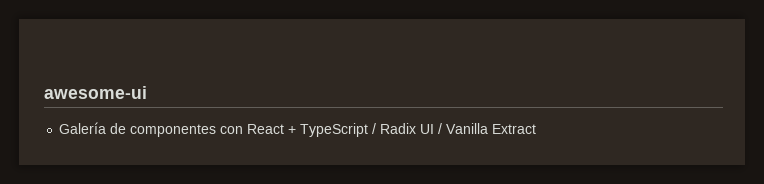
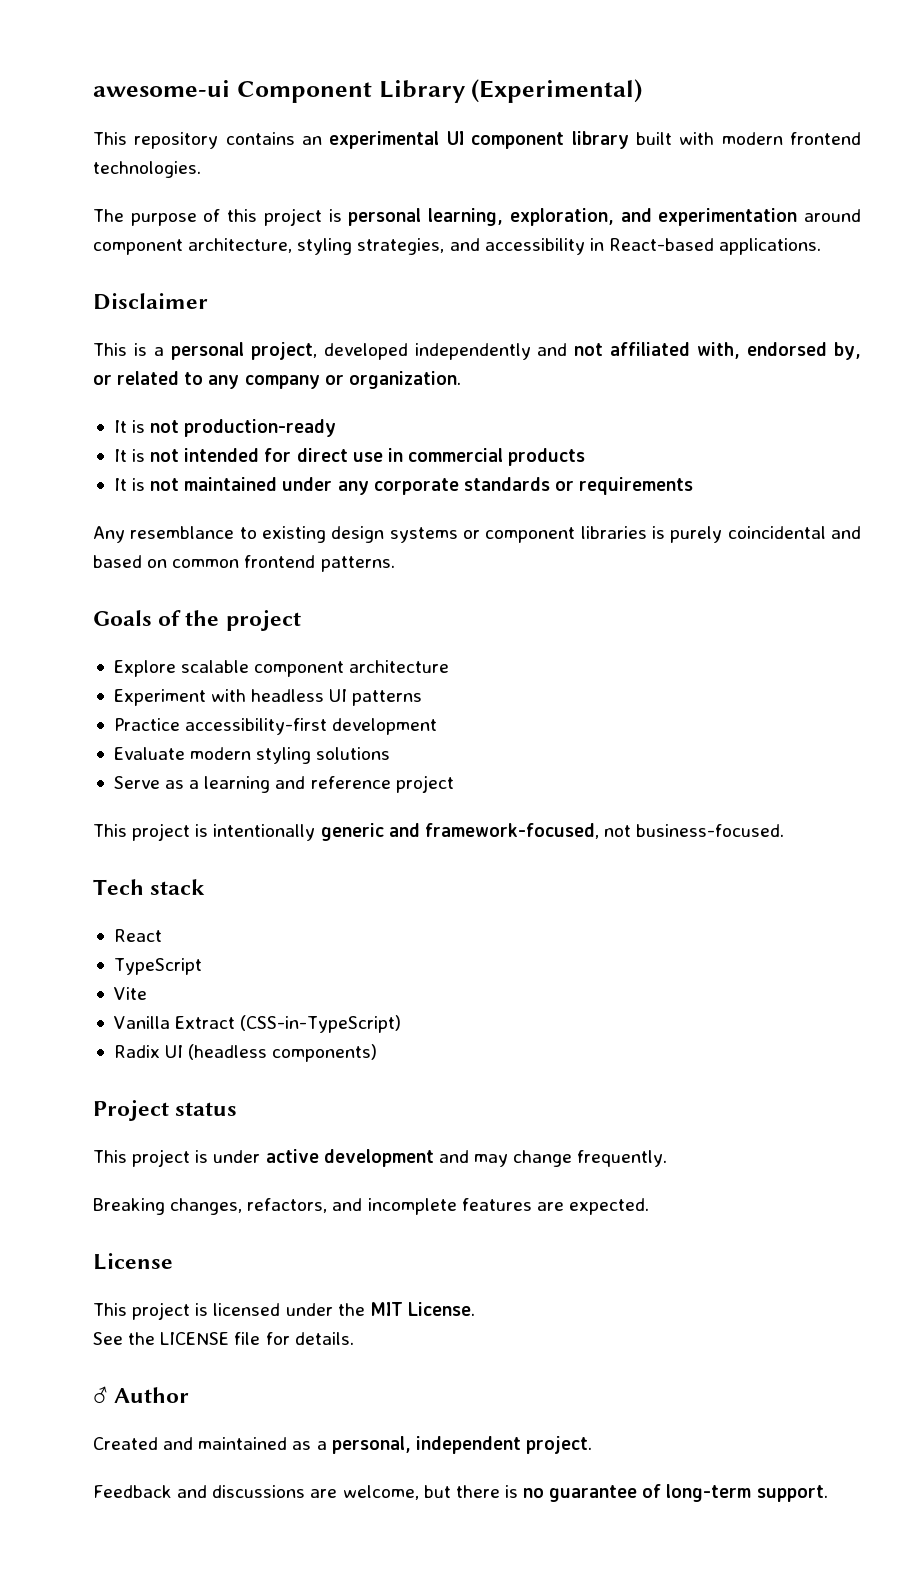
- awesome-ui
- Galería de componentes con React + TypeScript / Radix UI / Vanilla Extract
+ awesome-ui Component Library (Experimental)
+ This repository contains an experimental UI component library built with modern frontend technologies.
+ The purpose of this project is personal learning, exploration, and experimentation around component architecture, styling strategies, and accessibility in React-based applications.
+ Disclaimer
+ This is a personal project, developed independently and not affiliated with, endorsed by, or related to any company or organization.
+ It is not production-ready
+ It is not intended for direct use in commercial products
+ It is not maintained under any corporate standards or requirements
+ Any resemblance to existing design systems or component libraries is purely coincidental and based on common frontend patterns.
+ Goals of the project
+ Explore scalable component architecture
+ Experiment with headless UI patterns
+ Practice accessibility-first development
+ Evaluate modern styling solutions
+ Serve as a learning and reference project
+ This project is intentionally generic and framework-focused, not business-focused.
+ Tech stack
+ React
+ TypeScript
+ Vite
+ Vanilla Extract (CSS-in-TypeScript)
+ Radix UI (headless components)
+ Project status
+ This project is under active development and may change frequently.
+ Breaking changes, refactors, and incomplete features are expected.
+ License
+ This project is licensed under the MIT License.
+ See the LICENSE file for details.
+ ♂ Author
+ Created and maintained as a personal, independent project.
+ Feedback and discussions are welcome, but there is no guarantee of long-term support.

